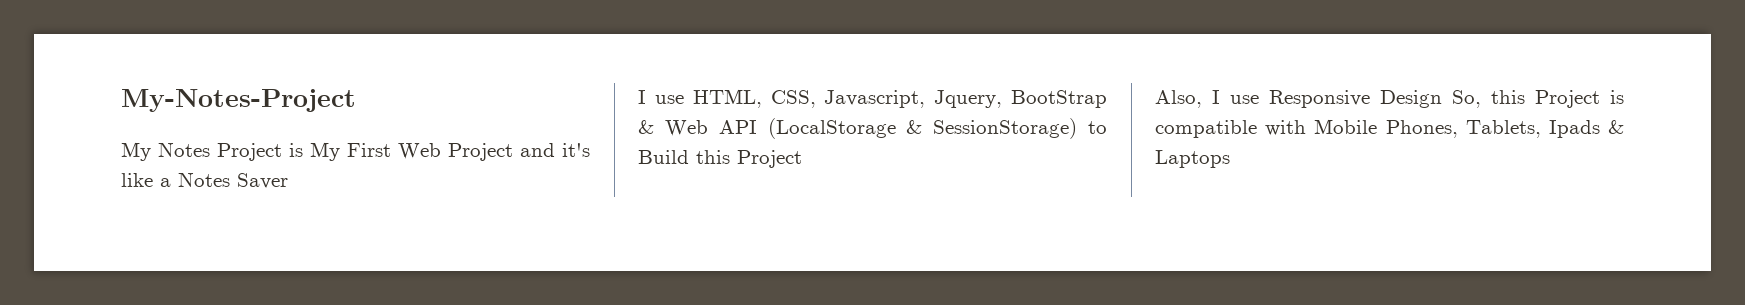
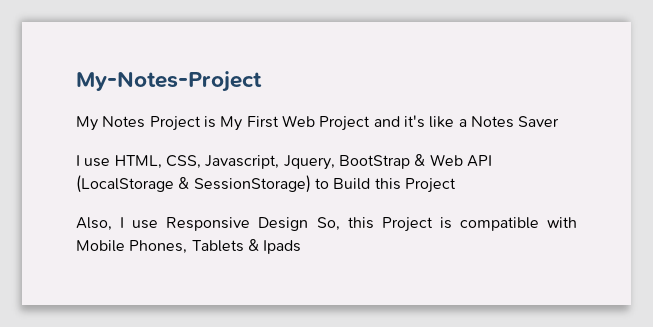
- Also, I use Responsive Design So, this Project is compatible with Mobile Phones, Tablets, Ipads & Laptops
+ Also, I use Responsive Design So, this Project is compatible with Mobile Phones, Tablets & Ipads

